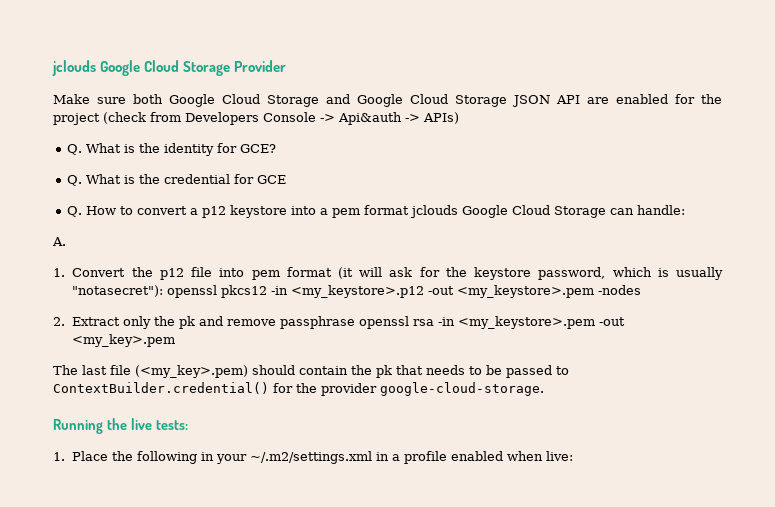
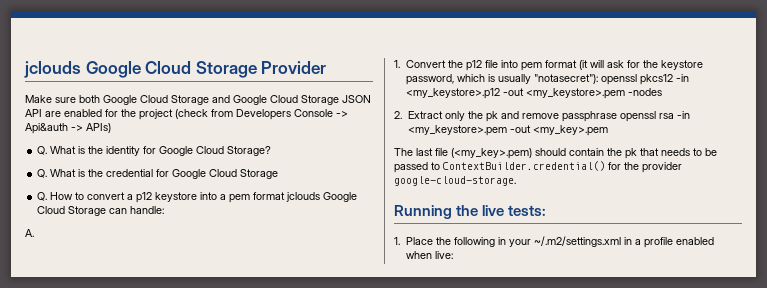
- Q. What is the identity for GCE?
+ Q. What is the identity for Google Cloud Storage?
- Q. What is the credential for GCE
+ Q. What is the credential for Google Cloud Storage

